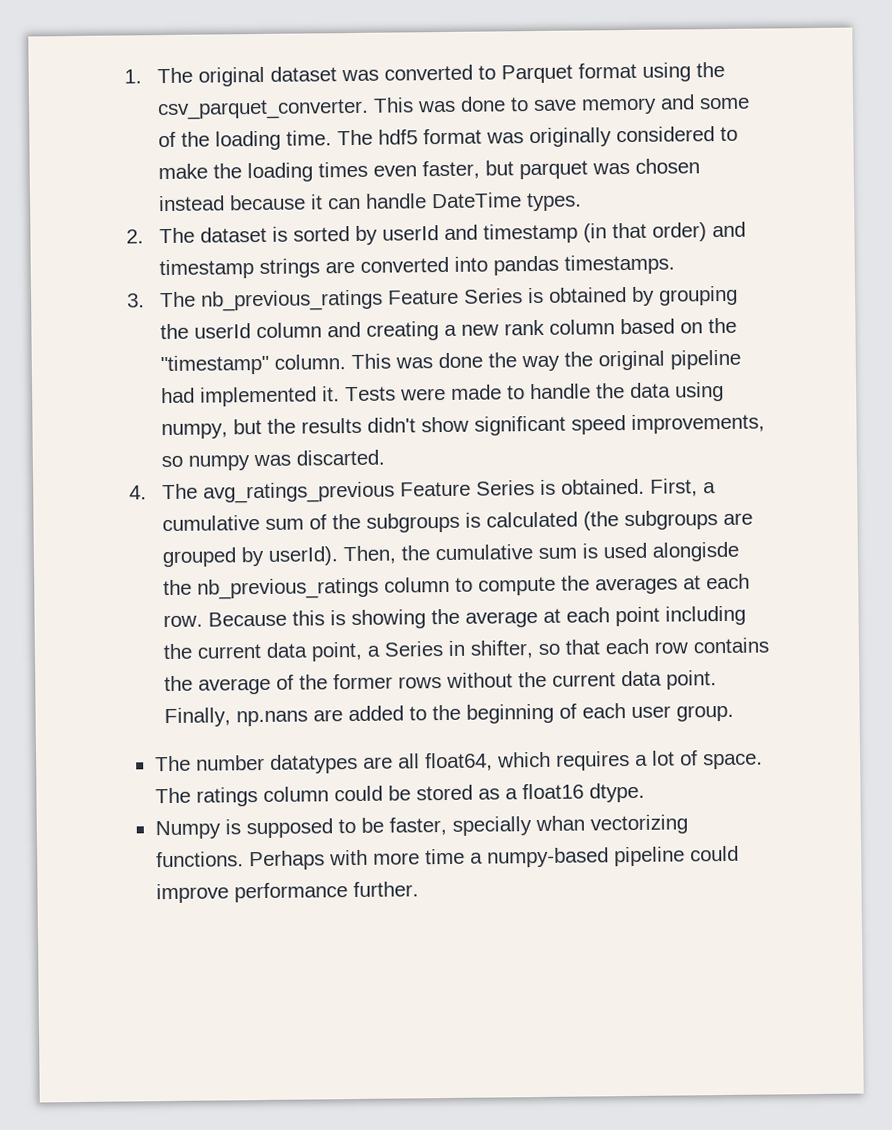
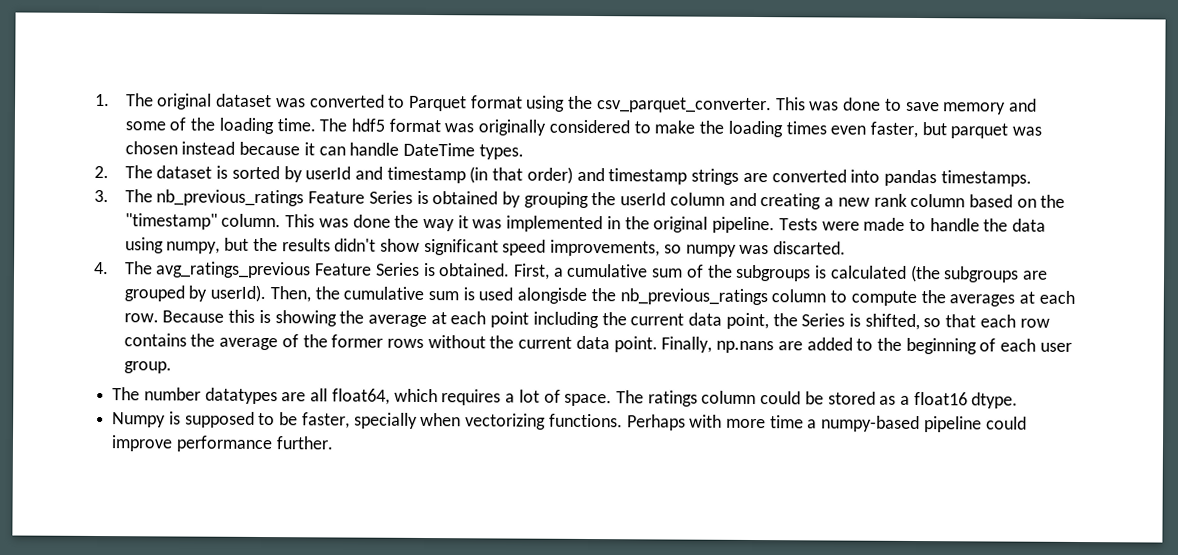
- This was done the way the original pipeline had implemented it.
+ This was done the way it was implemented in the original pipeline.
- Because this is showing the average at each point including the current data point, a Series in shifter, so that each row contains the average of the former rows without the current data point.
+ Because this is showing the average at each point including the current data point, the Series is shifted, so that each row contains the average of the former rows without the current data point.
- Numpy is supposed to be faster, specially whan vectorizing functions.
+ Numpy is supposed to be faster, specially when vectorizing functions.

